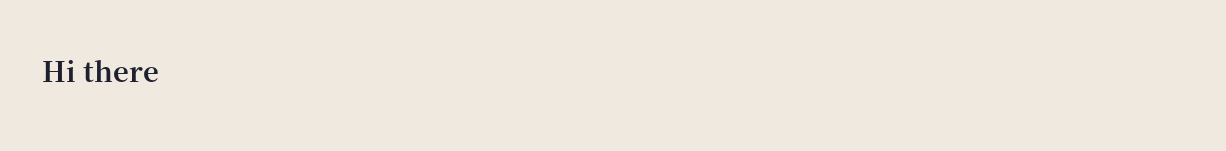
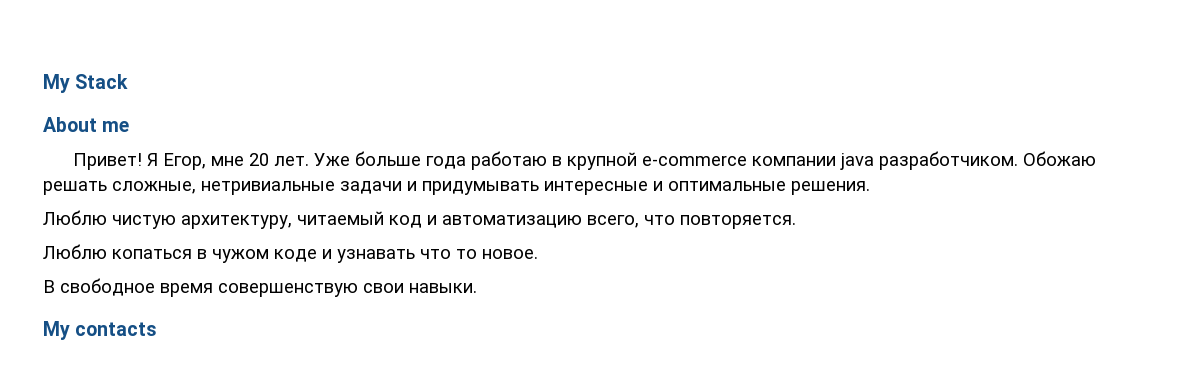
- Hi there
+ My Stack
+ About me
+ Привет! Я Егор, мне 20 лет. Уже больше года работаю в крупной e-commerce компании java разработчиком. Обожаю решать сложные, нетривиальные задачи и придумывать интересные и оптимальные решения.
+ Люблю чистую архитектуру, читаемый код и автоматизацию всего, что повторяется.
+ Люблю копаться в чужом коде и узнавать что то новое.
+ В свободное время совершенствую свои навыки.
+ My contacts

